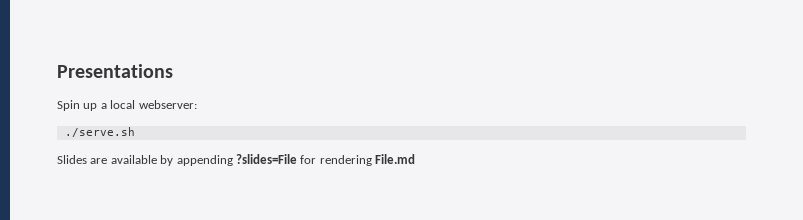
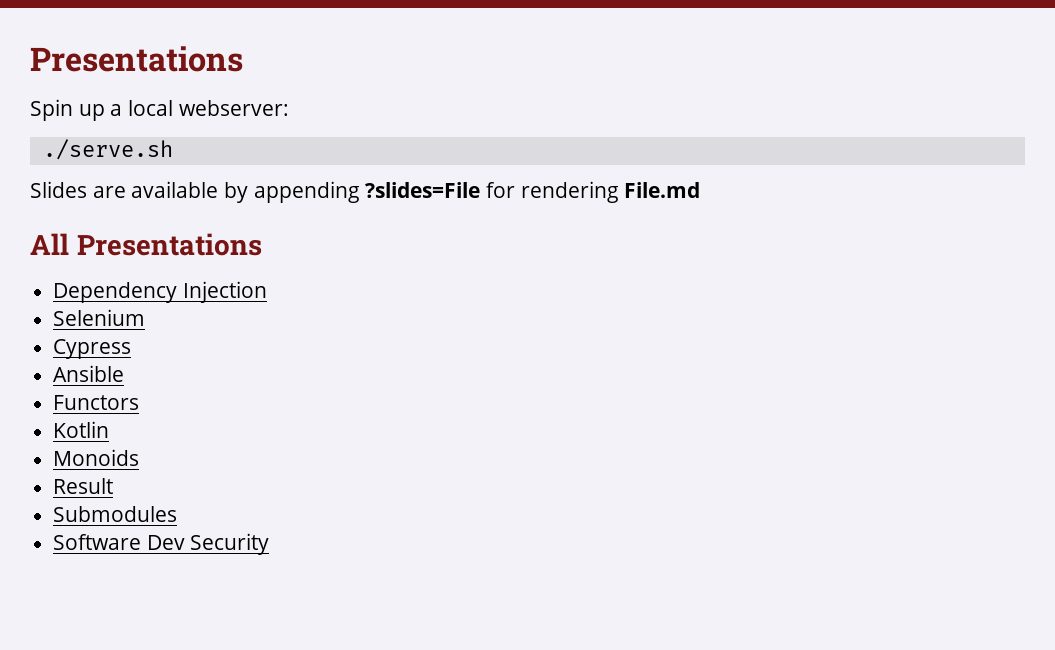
+ All Presentations
+ Dependency Injection
+ Selenium
+ Cypress
+ Ansible
+ Functors
+ Kotlin
+ Monoids
+ Result
+ Submodules
+ Software Dev Security

